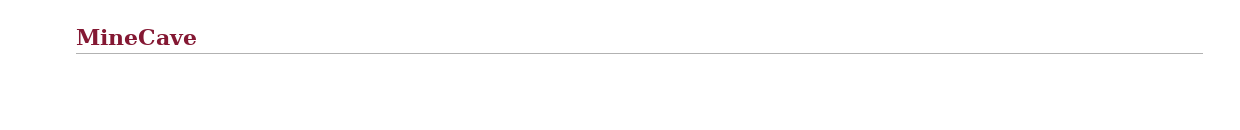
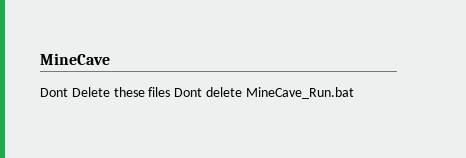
+ Dont Delete these files Dont delete MineCave_Run.bat

